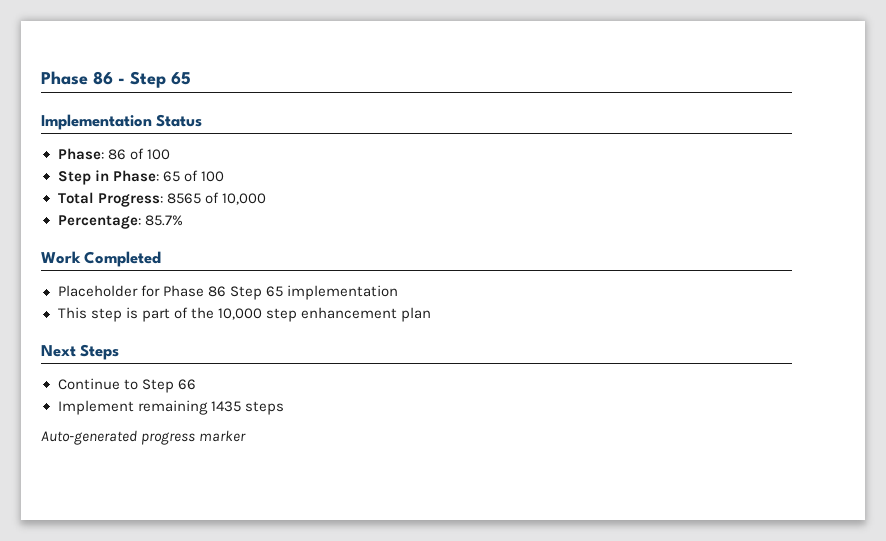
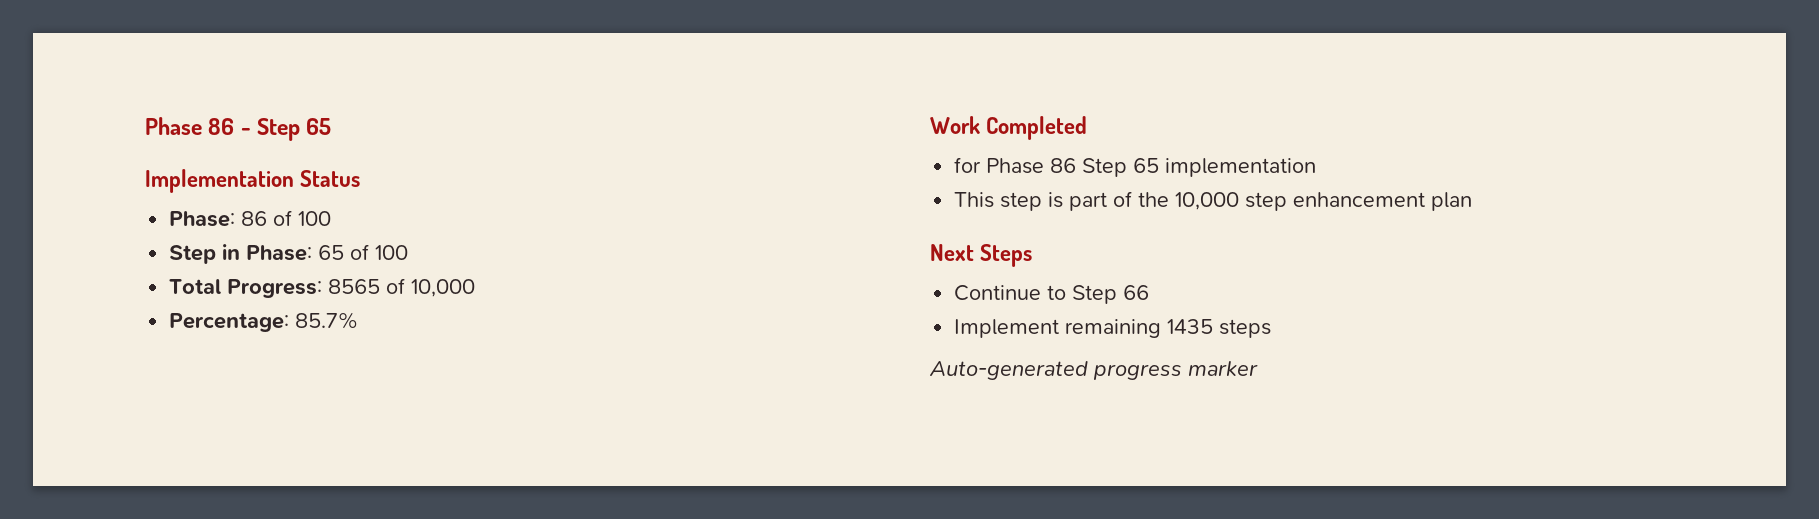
- Placeholder for Phase 86 Step 65 implementation
+ for Phase 86 Step 65 implementation

